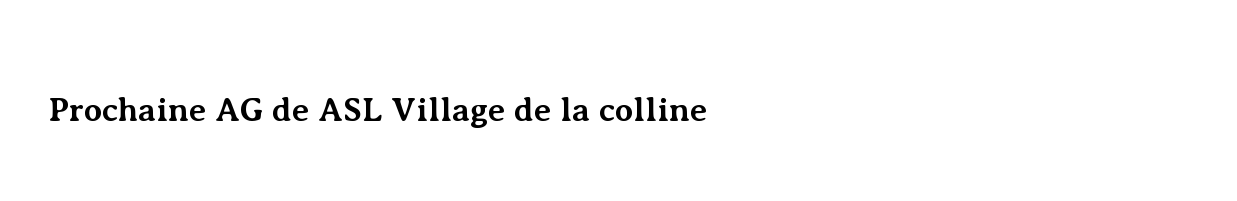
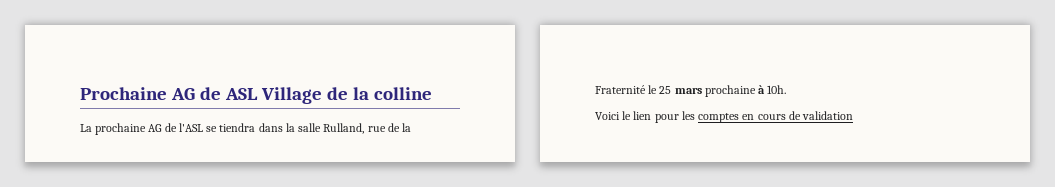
+ La prochaine AG de l'ASL se tiendra dans la salle Rulland, rue de la Fraternité le 25 mars prochaine à 10h.
+ Voici le lien pour les comptes en cours de validation

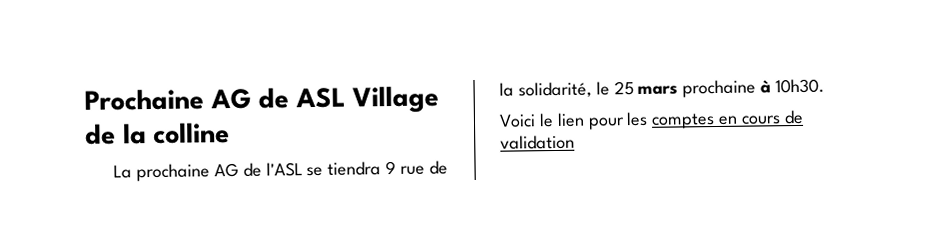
- La prochaine AG de l'ASL se tiendra dans la salle Rulland, rue de la Fraternité le 25 mars prochaine à 10h.
+ La prochaine AG de l'ASL se tiendra 9 rue de la solidarité, le 25 mars prochaine à 10h30.

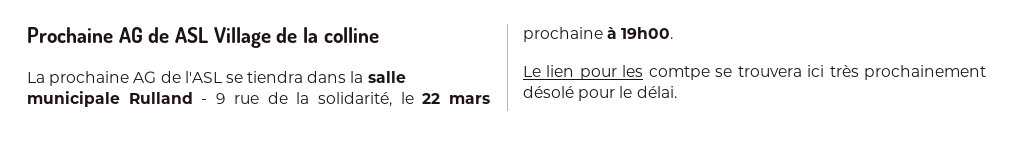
- La prochaine AG de l'ASL se tiendra 9 rue de la solidarité, le 25 mars prochaine à 10h30.
- Voici le lien pour les comptes en cours de validation
+ La prochaine AG de l'ASL se tiendra dans la salle municipale Rulland - 9 rue de la solidarité, le 22 mars prochaine à 19h00.
+ Le lien pour les comtpe se trouvera ici très prochainement désolé pour le délai.

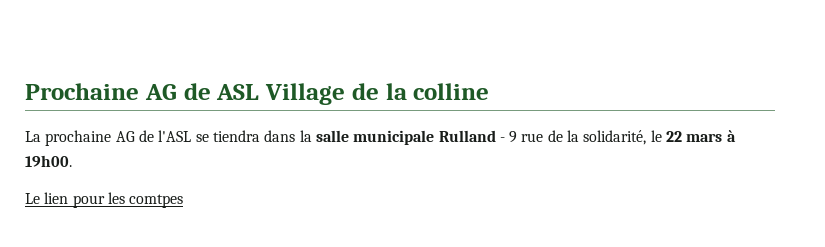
- La prochaine AG de l'ASL se tiendra dans la salle municipale Rulland - 9 rue de la solidarité, le 22 mars prochaine à 19h00.
+ La prochaine AG de l'ASL se tiendra dans la salle municipale Rulland - 9 rue de la solidarité, le 22 mars à 19h00.
- Le lien pour les comtpe se trouvera ici très prochainement désolé pour le délai.
+ Le lien pour les comtpes

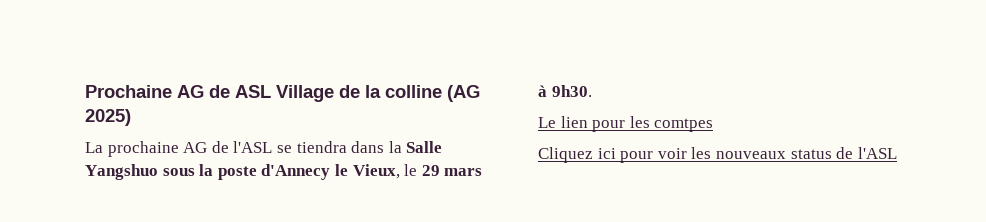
- Prochaine AG de ASL Village de la colline
+ Prochaine AG de ASL Village de la colline (AG 2025)
- La prochaine AG de l'ASL se tiendra dans la salle municipale Rulland - 9 rue de la solidarité, le 22 mars à 19h00.
+ La prochaine AG de l'ASL se tiendra dans la Salle Yangshuo sous la poste d'Annecy le Vieux, le 29 mars à 9h30.
+ Cliquez ici pour voir les nouveaux status de l'ASL

